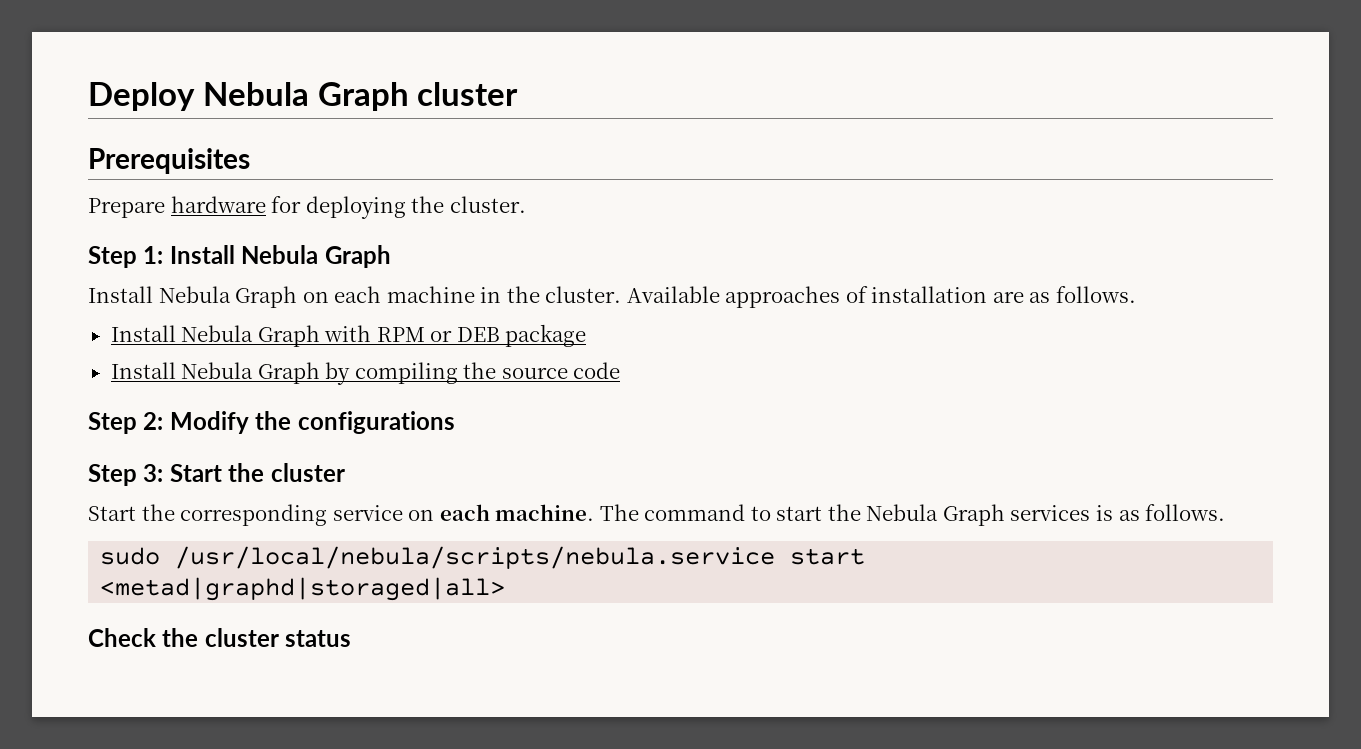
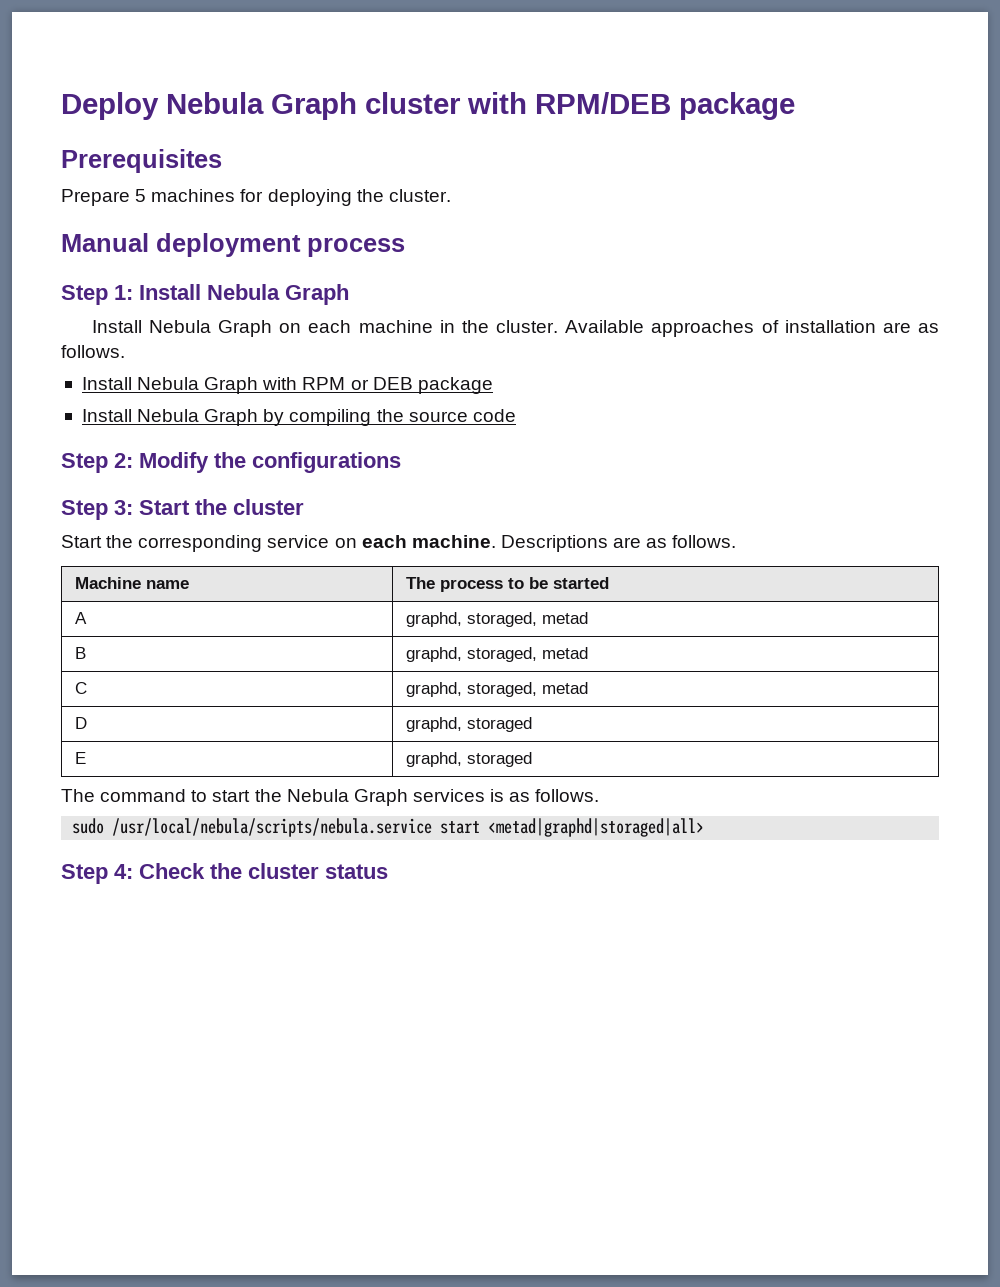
- Deploy Nebula Graph cluster
+ Deploy Nebula Graph cluster with RPM/DEB package
- Prepare hardware for deploying the cluster.
+ Prepare 5 machines for deploying the cluster.
+ Manual deployment process
- Start the corresponding service on each machine. The command to start the Nebula Graph services is as follows.
+ Start the corresponding service on each machine. Descriptions are as follows.
+ Machine name | The process to be started
+ A | graphd, storaged, metad
+ B | graphd, storaged, metad
+ C | graphd, storaged, metad
+ D | graphd, storaged
+ E | graphd, storaged
+ The command to start the Nebula Graph services is as follows.
- Check the cluster status
+ Step 4: Check the cluster status

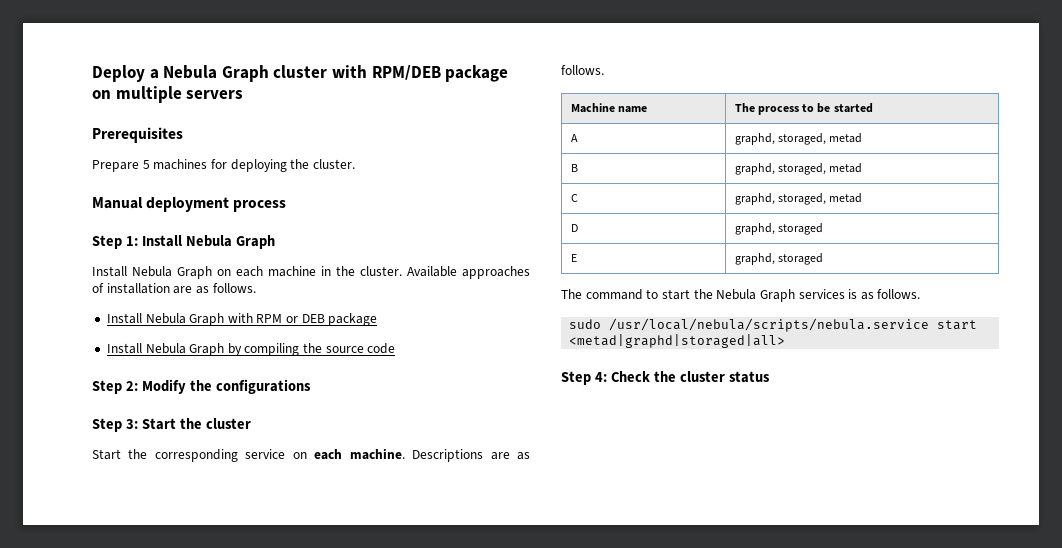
- Deploy Nebula Graph cluster with RPM/DEB package
+ Deploy a Nebula Graph cluster with RPM/DEB package on multiple servers

